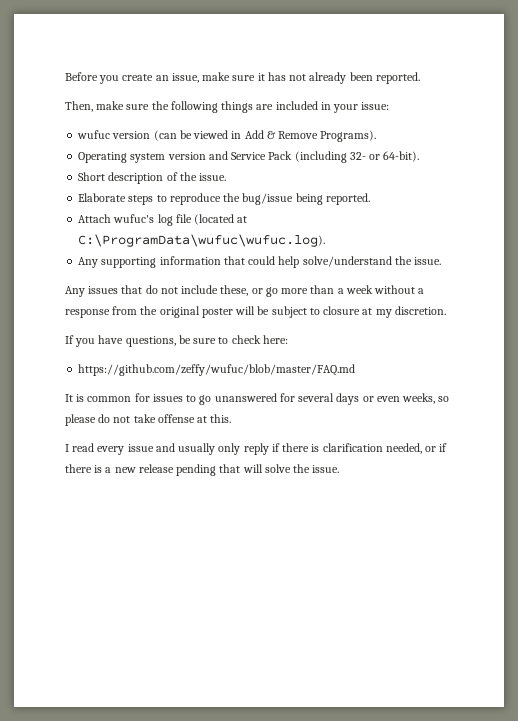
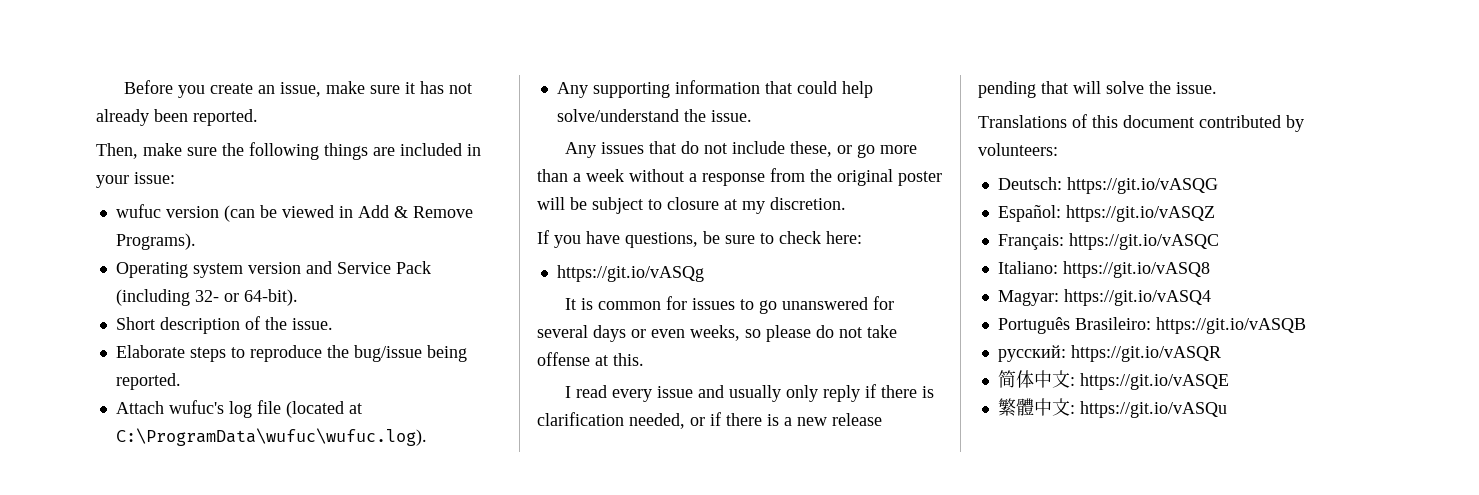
- https://github.com/zeffy/wufuc/blob/master/FAQ.md
+ https://git.io/vASQg
+ Translations of this document contributed by volunteers:
+ Deutsch: https://git.io/vASQG
+ Español: https://git.io/vASQZ
+ Français: https://git.io/vASQC
+ Italiano: https://git.io/vASQ8
+ Magyar: https://git.io/vASQ4
+ Português Brasileiro: https://git.io/vASQB
+ русский: https://git.io/vASQR
+ 简体中文: https://git.io/vASQE
+ 繁體中文: https://git.io/vASQu

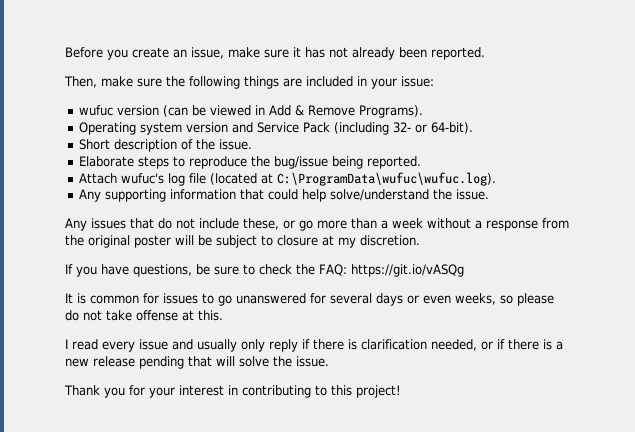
- If you have questions, be sure to check here:
- https://git.io/vASQg
+ If you have questions, be sure to check the FAQ: https://git.io/vASQg
- Translations of this document contributed by volunteers:
- Deutsch: https://git.io/vASQG
- Español: https://git.io/vASQZ
- Français: https://git.io/vASQC
- Italiano: https://git.io/vASQ8
- Magyar: https://git.io/vASQ4
- Português Brasileiro: https://git.io/vASQB
- русский: https://git.io/vASQR
- 简体中文: https://git.io/vASQE
- 繁體中文: https://git.io/vASQu
+ Thank you for your interest in contributing to this project!

